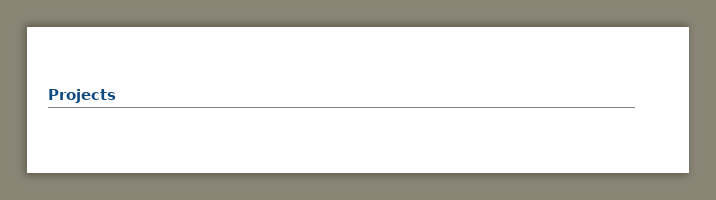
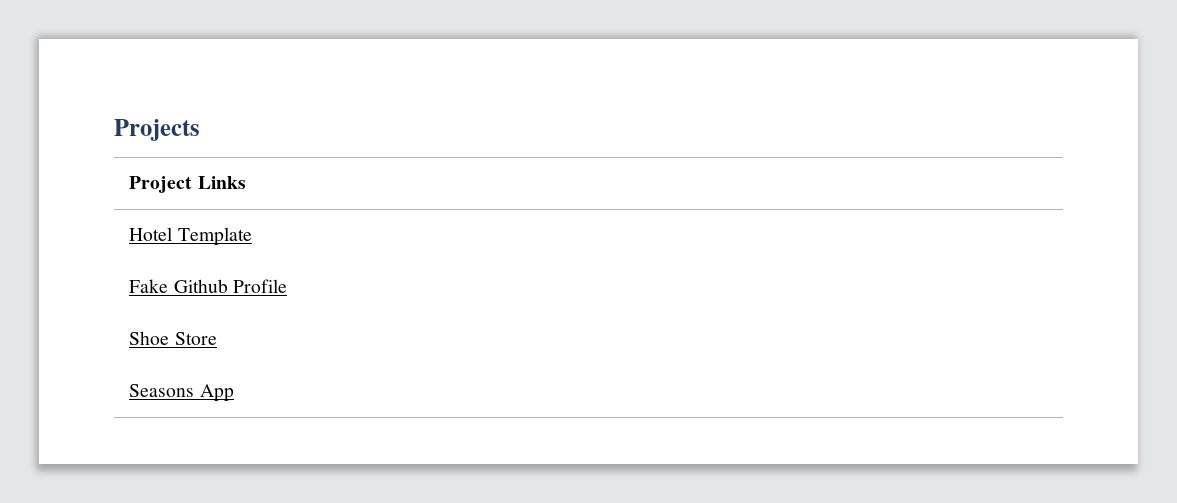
+ Project Links
+ Hotel Template
+ Fake Github Profile
+ Shoe Store
+ Seasons App

